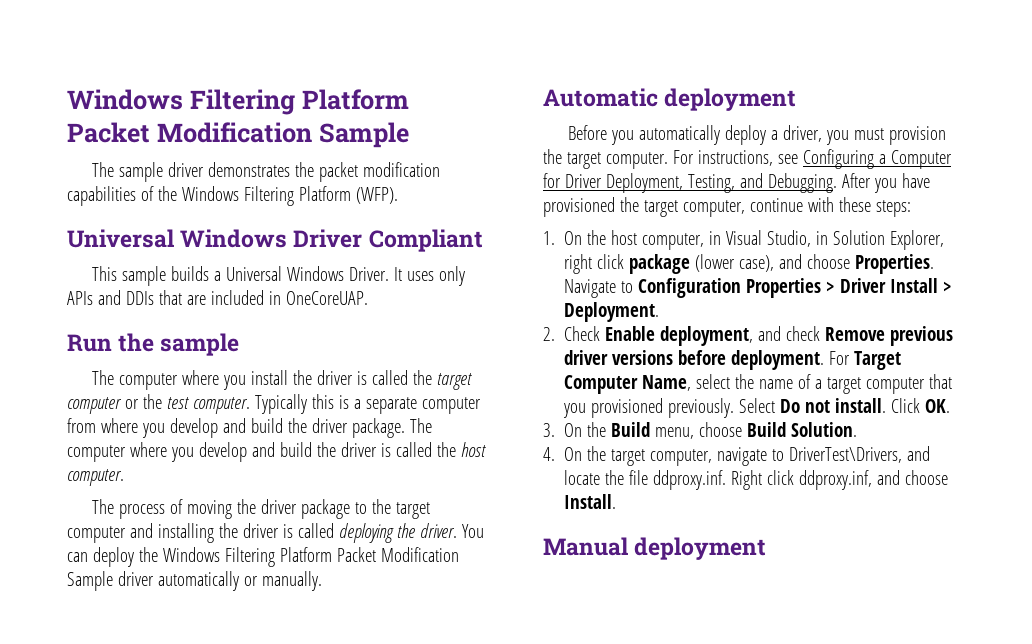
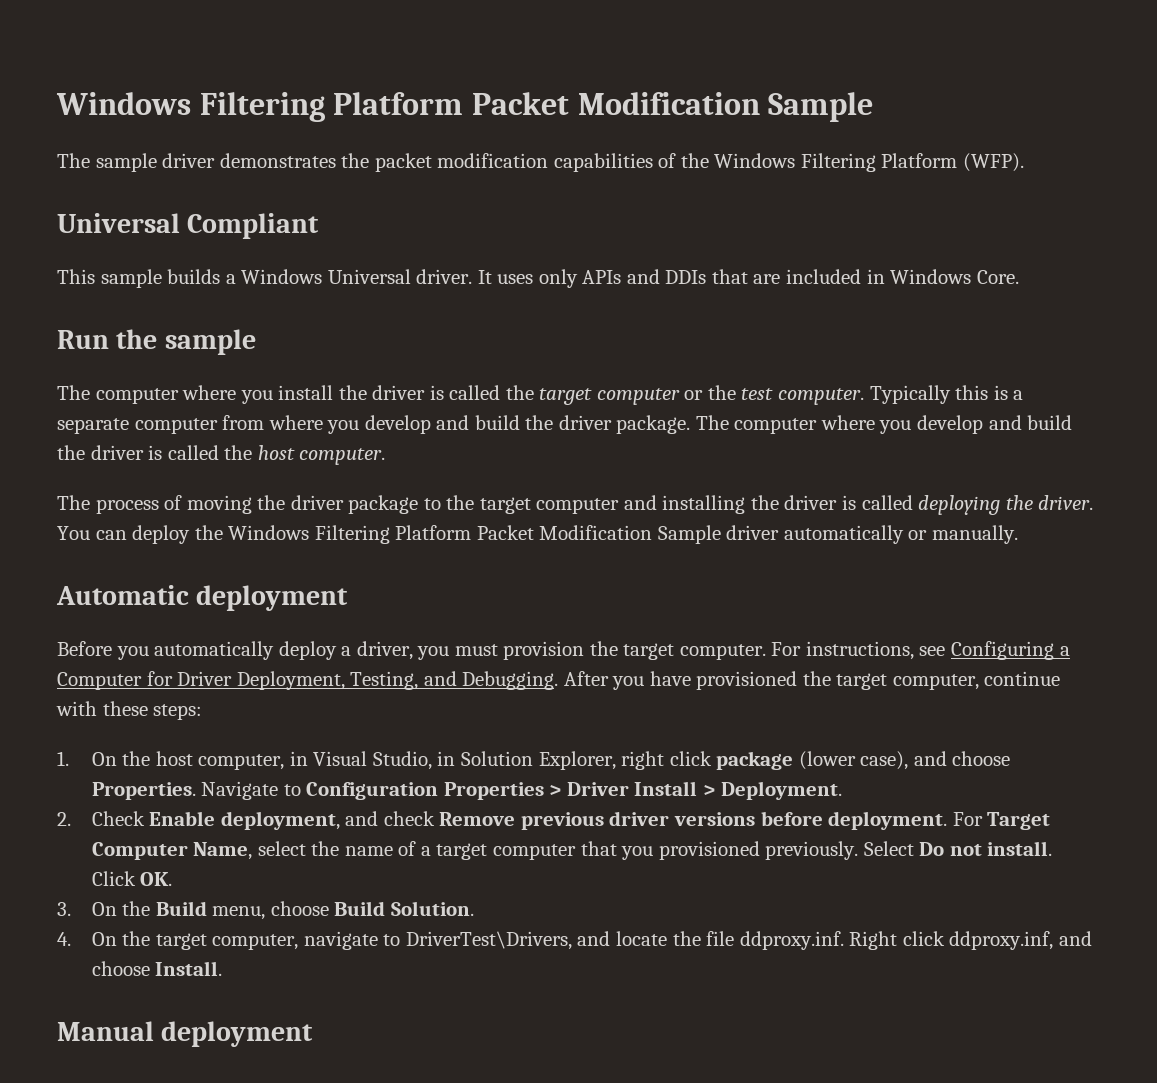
- Universal Windows Driver Compliant
+ Universal Compliant
- This sample builds a Universal Windows Driver.
+ This sample builds a Windows Universal driver.
- It uses only APIs and DDIs that are included in OneCoreUAP.
+ It uses only APIs and DDIs that are included in Windows Core.

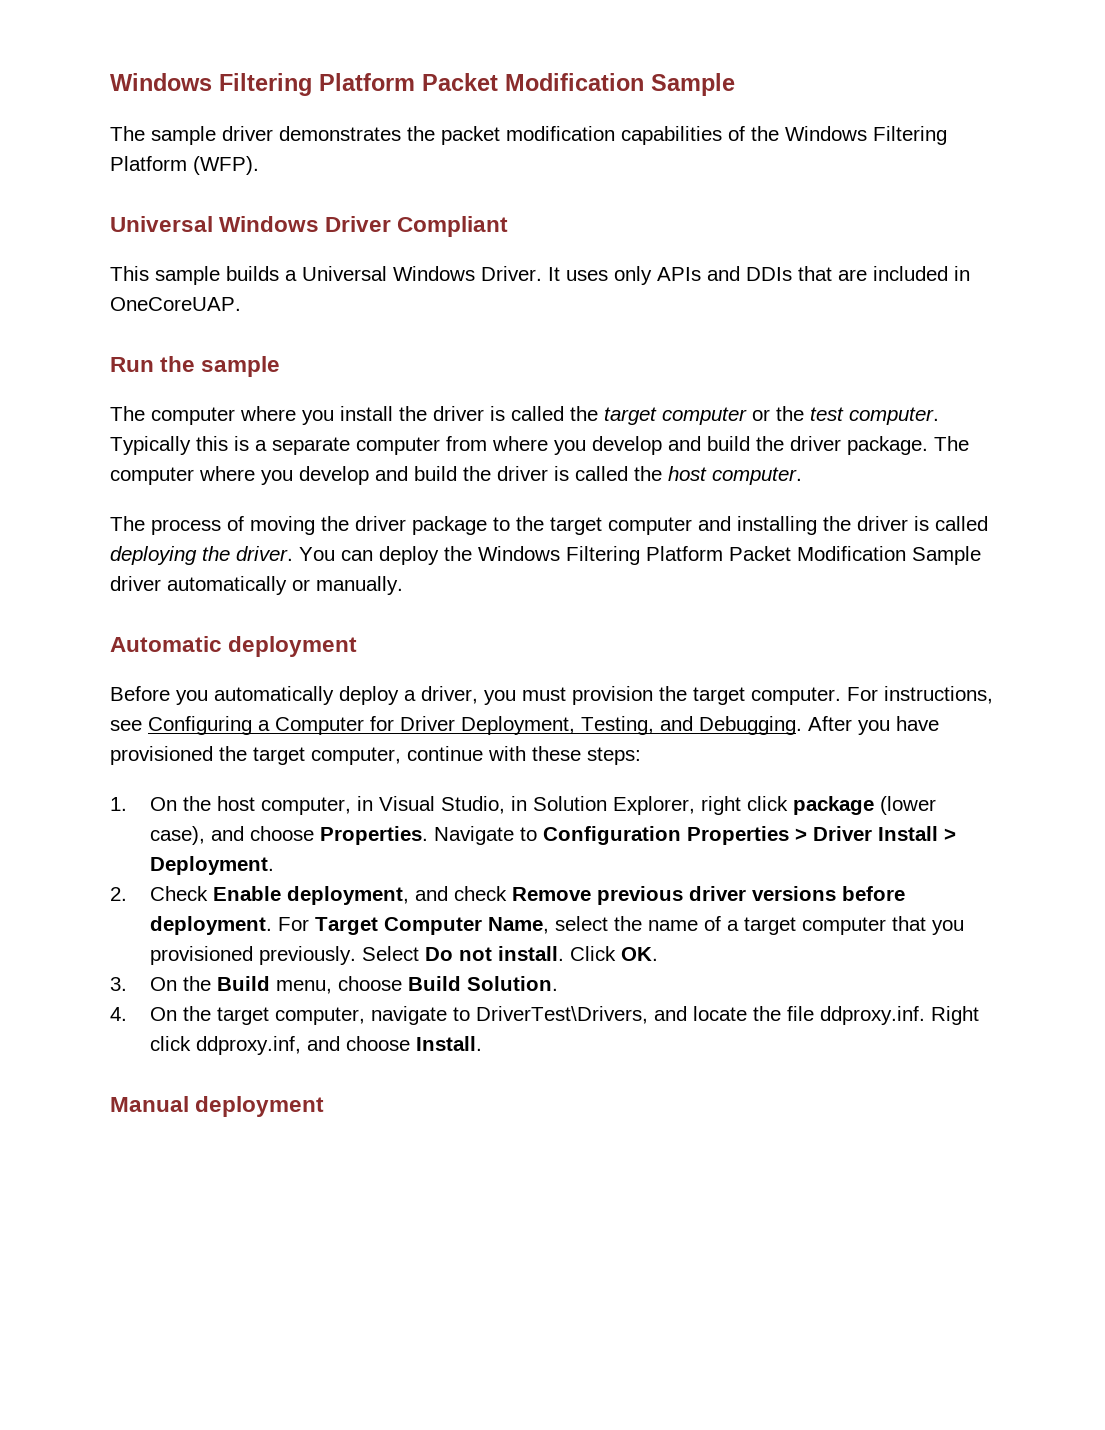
- Universal Compliant
+ Universal Windows Driver Compliant
- This sample builds a Windows Universal driver.
+ This sample builds a Universal Windows Driver.
- It uses only APIs and DDIs that are included in Windows Core.
+ It uses only APIs and DDIs that are included in OneCoreUAP.

